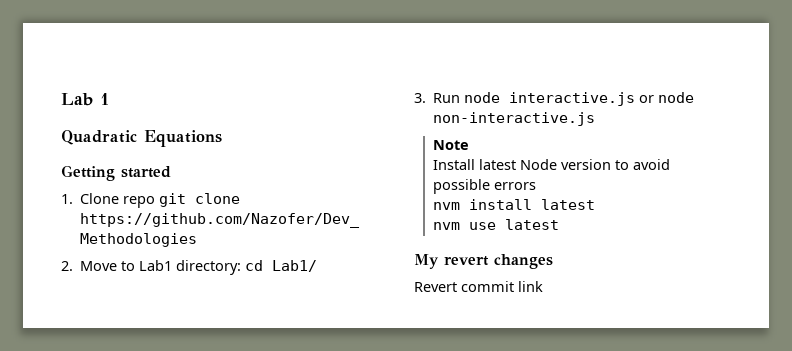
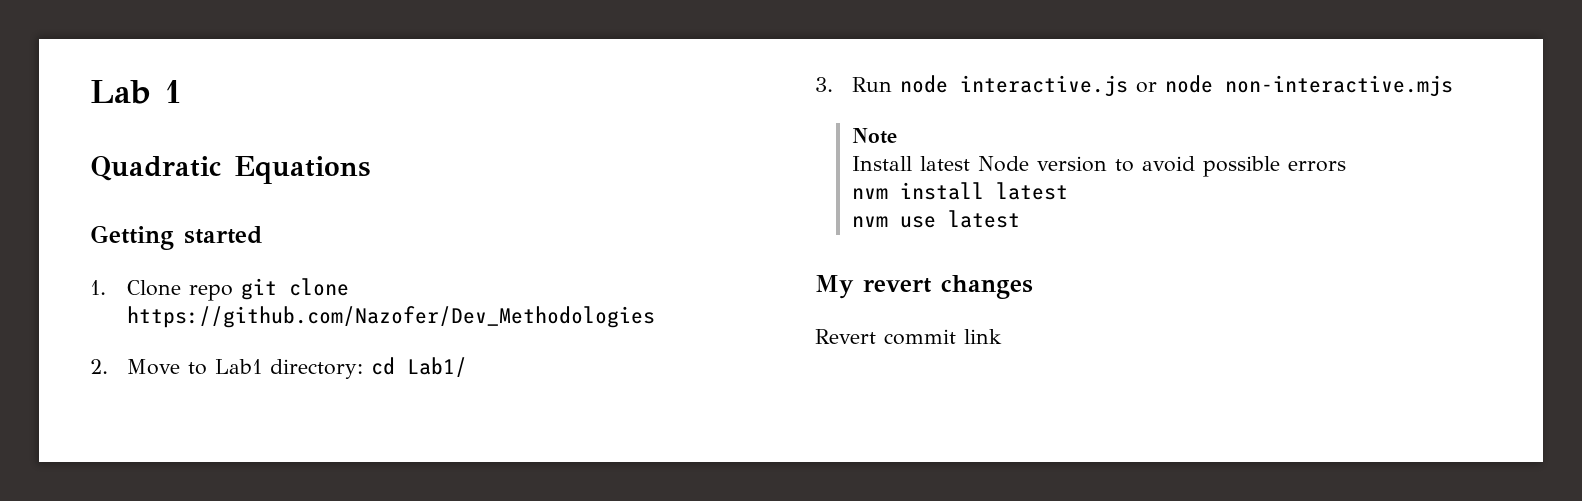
- 3. Run node interactive.js or node non-interactive.js
+ 3. Run node interactive.js or node non-interactive.mjs

